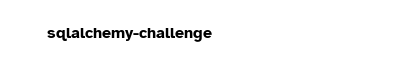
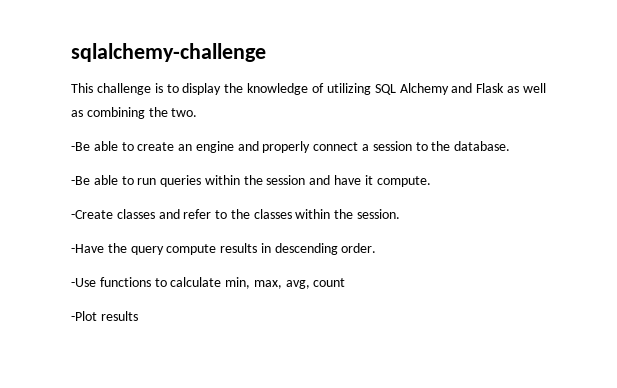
+ This challenge is to display the knowledge of utilizing SQL Alchemy and Flask as well as combining the two.
+ -Be able to create an engine and properly connect a session to the database.
+ -Be able to run queries within the session and have it compute.
+ -Create classes and refer to the classes within the session.
+ -Have the query compute results in descending order.
+ -Use functions to calculate min, max, avg, count
+ -Plot results

